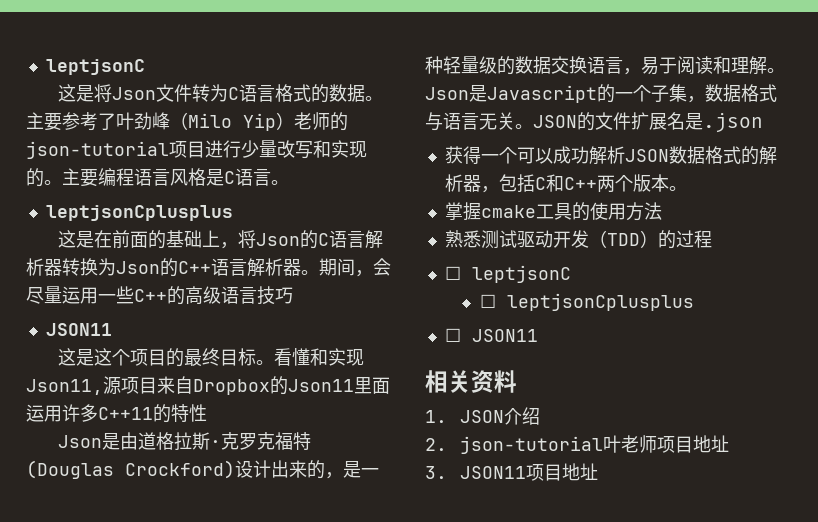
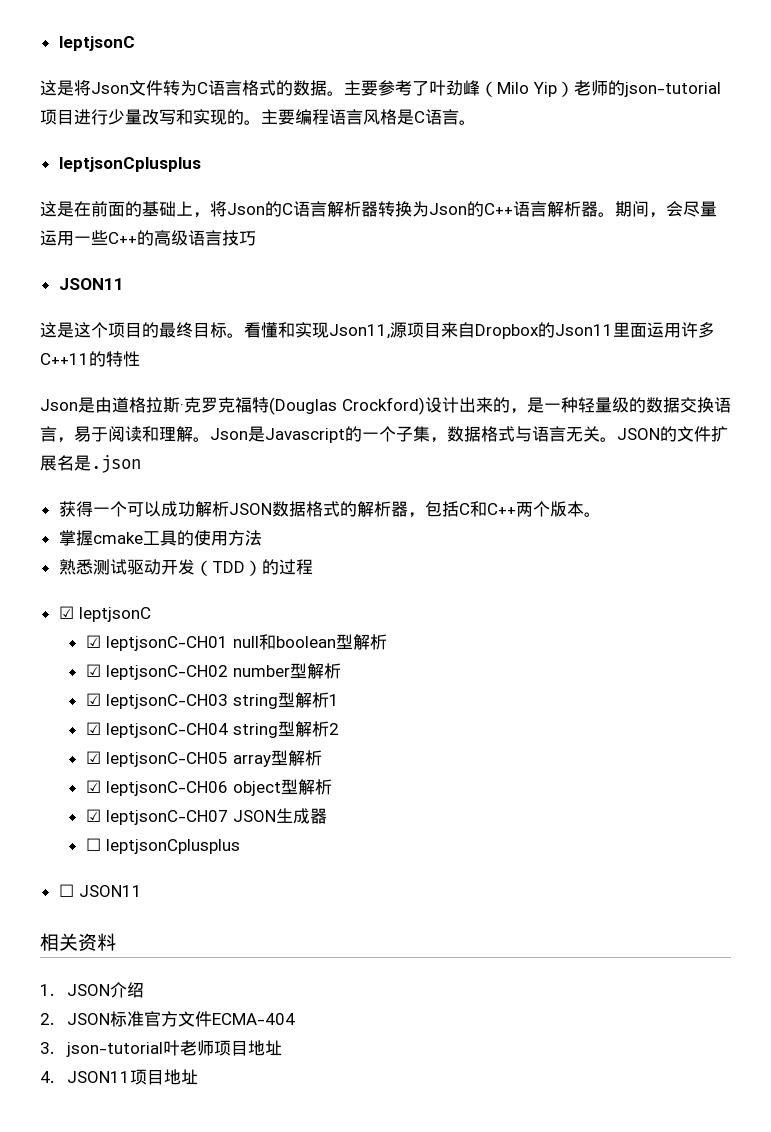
- ☐ leptjsonC
+ ☑ leptjsonC
+ ☑ leptjsonC-CH01 null和boolean型解析
+ ☑ leptjsonC-CH02 number型解析
+ ☑ leptjsonC-CH03 string型解析1
+ ☑ leptjsonC-CH04 string型解析2
+ ☑ leptjsonC-CH05 array型解析
+ ☑ leptjsonC-CH06 object型解析
+ ☑ leptjsonC-CH07 JSON生成器
- 2. json-tutorial叶老师项目地址
+ 2. JSON标准官方文件ECMA-404
+ 3. json-tutorial叶老师项目地址
- 3. JSON11项目地址
+ 4. JSON11项目地址

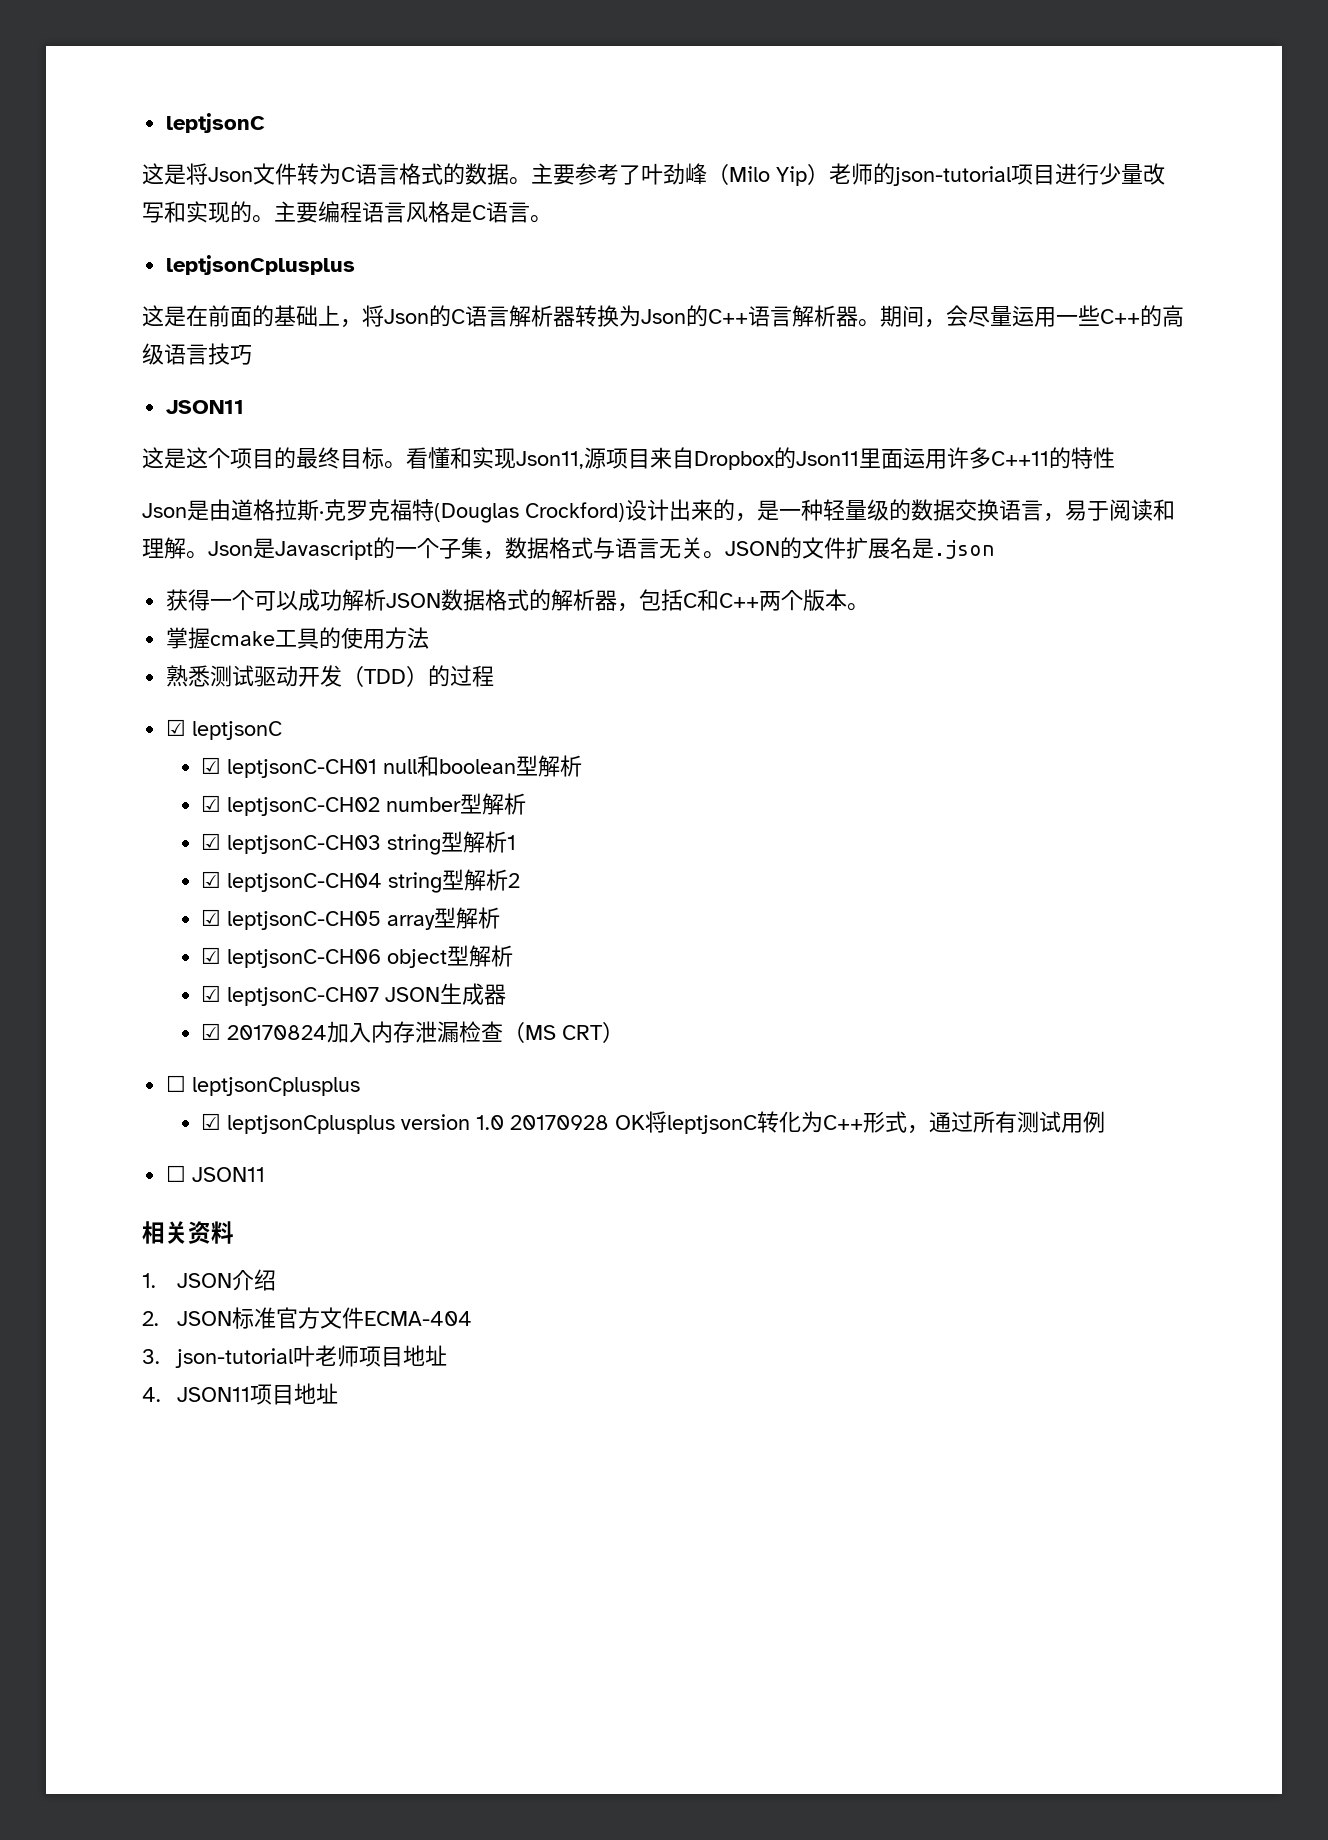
+ ☑ 20170824加入内存泄漏检查（MS CRT）
  ☐ leptjsonCplusplus
+ ☑ leptjsonCplusplus version 1.0 20170928 OK将leptjsonC转化为C++形式，通过所有测试用例

